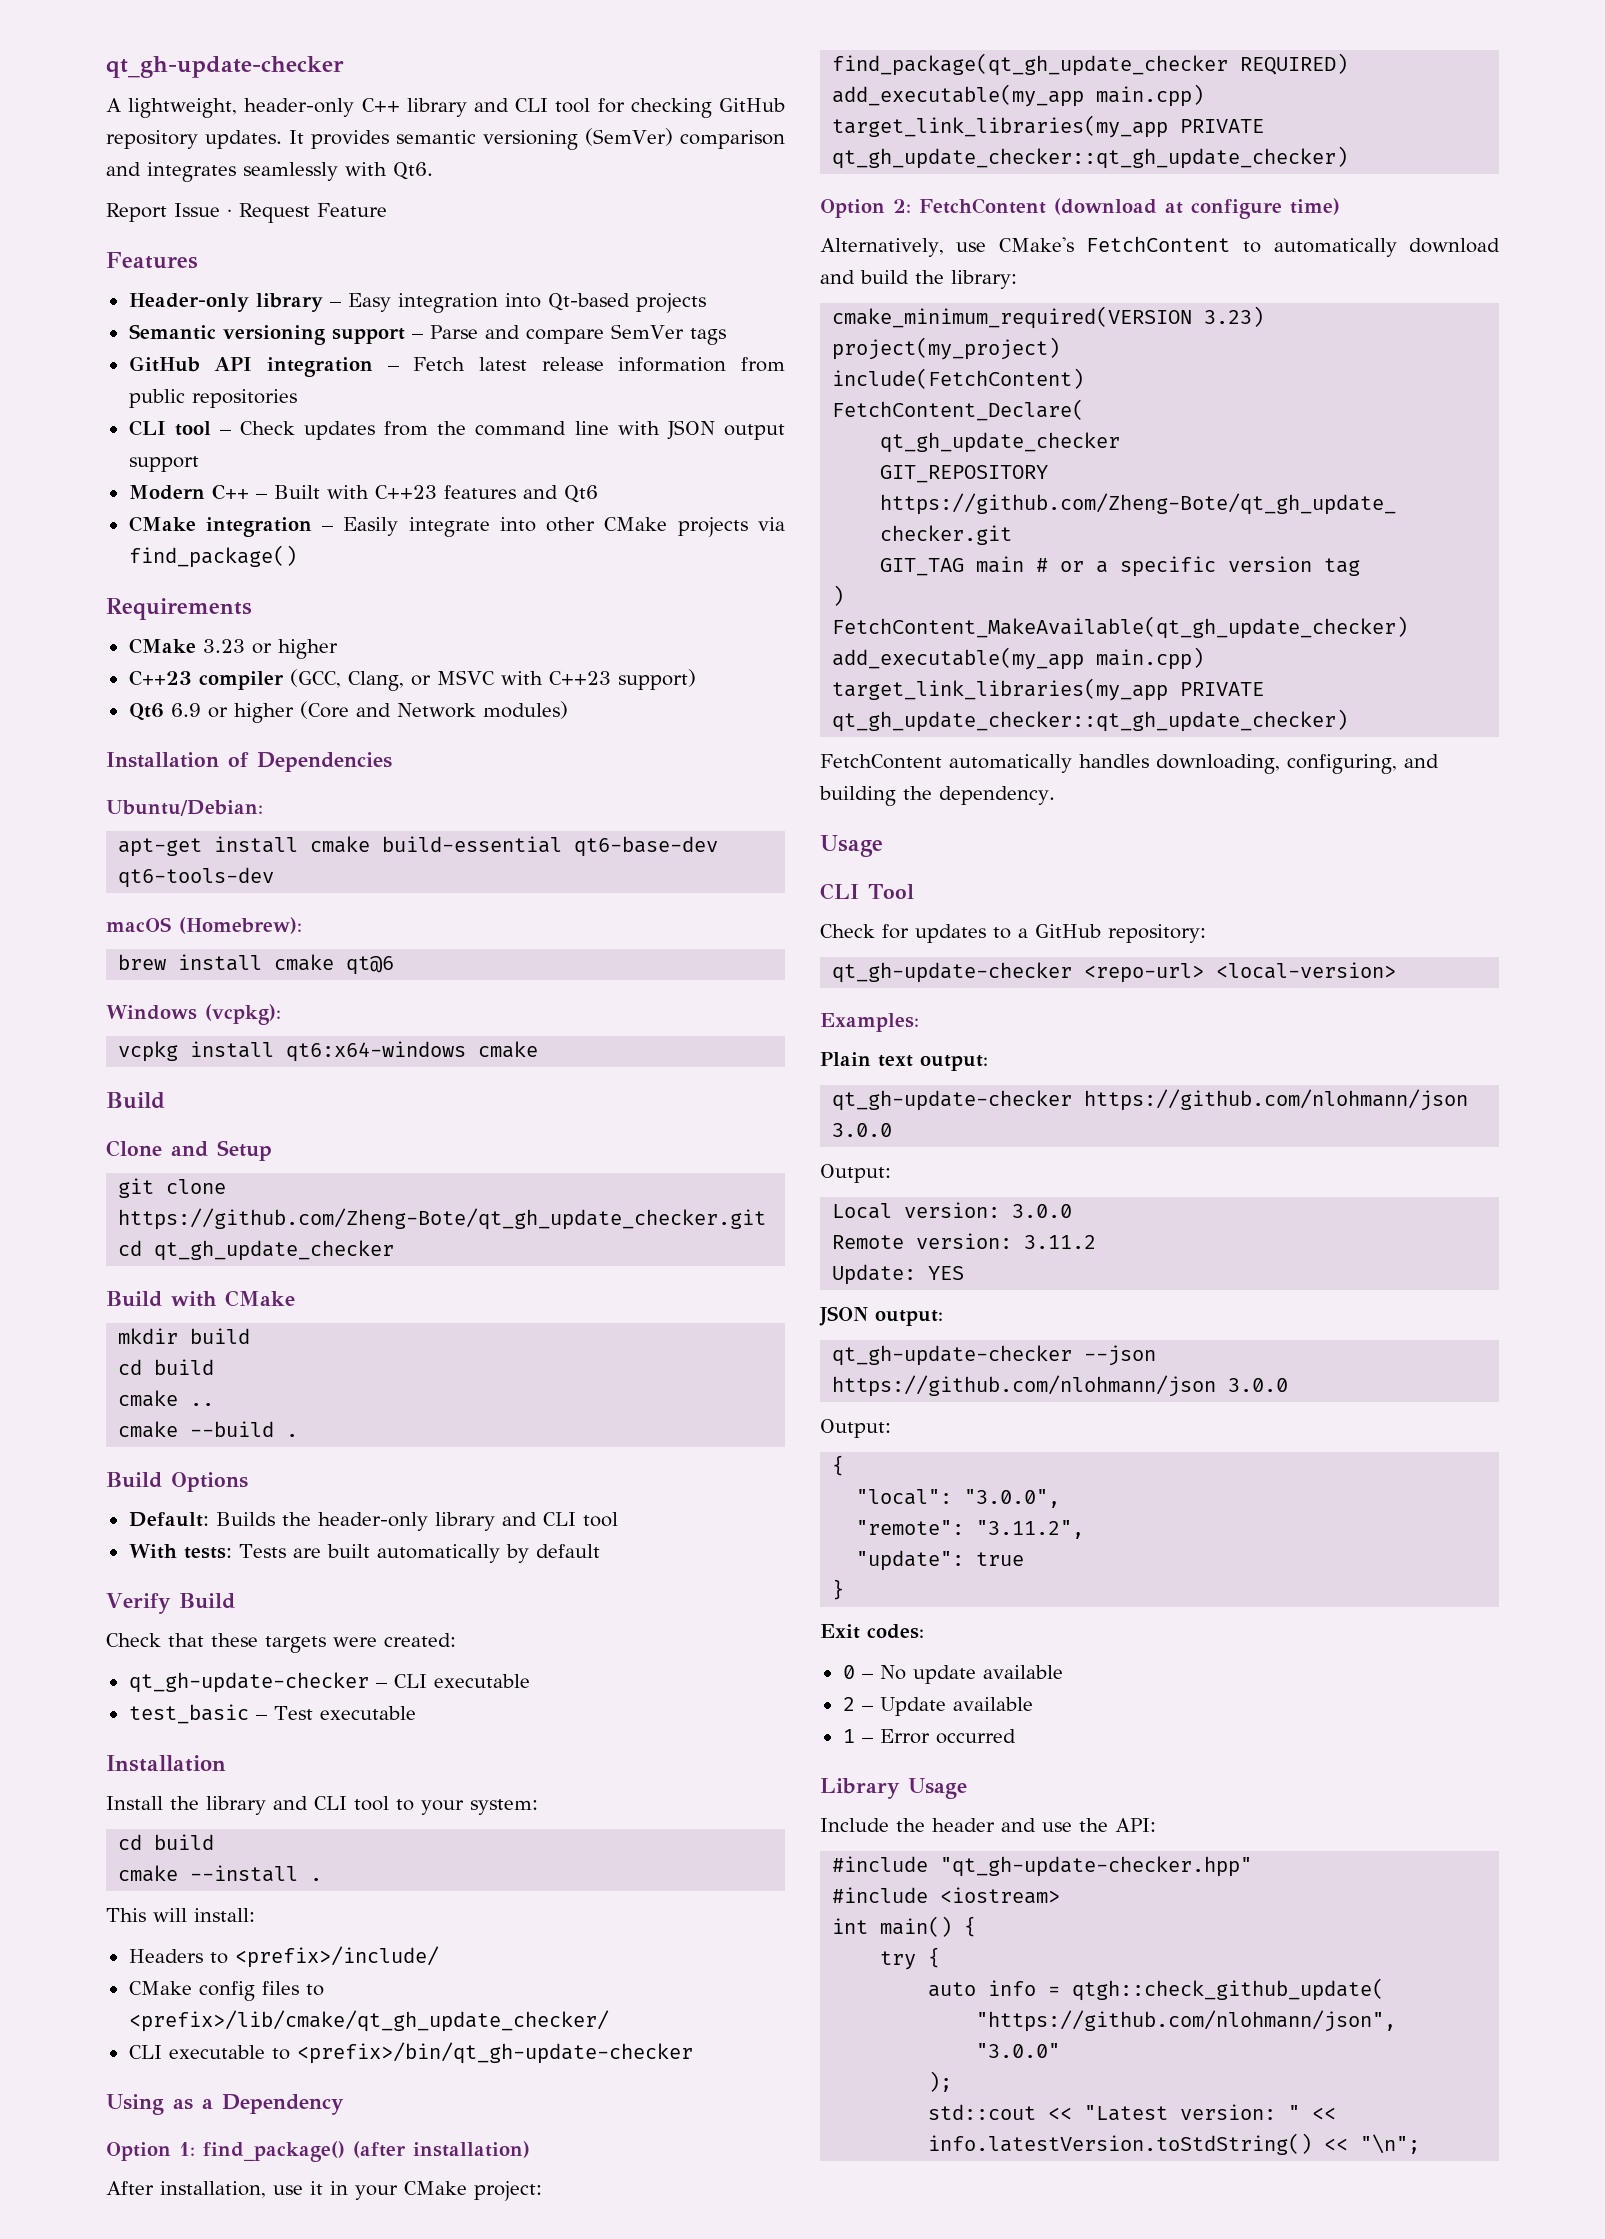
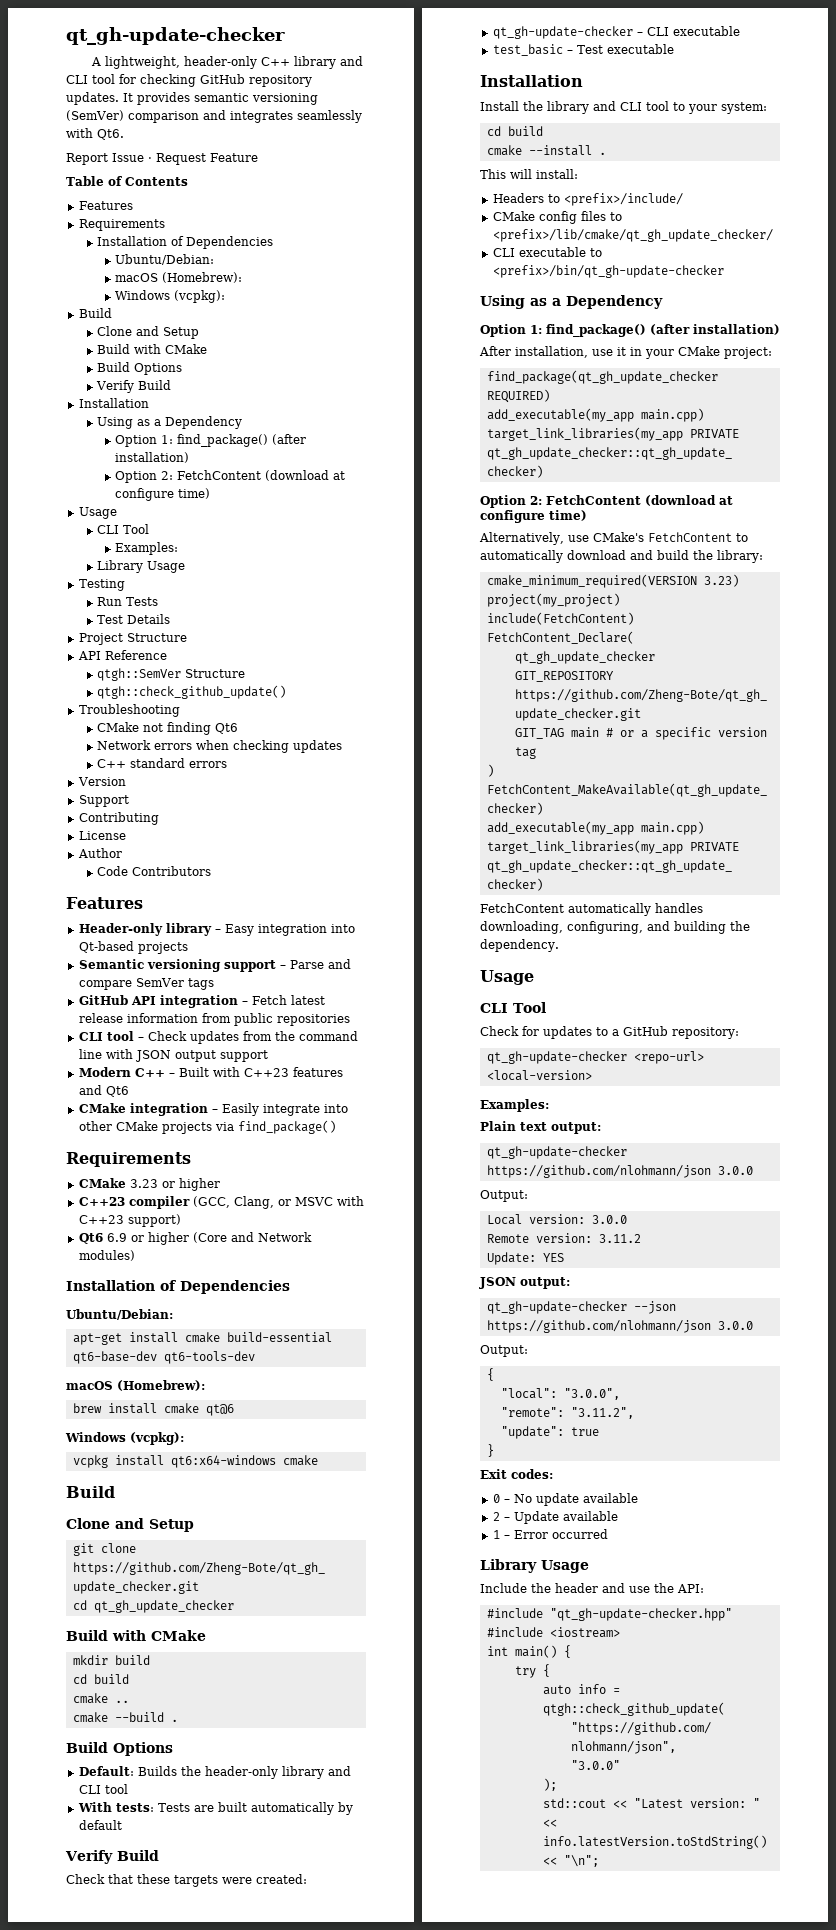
+ Table of Contents
+ Features
+ Requirements
+ Installation of Dependencies
+ Ubuntu/Debian:
+ macOS (Homebrew):
+ Windows (vcpkg):
+ Build
+ Clone and Setup
+ Build with CMake
+ Build Options
+ Verify Build
+ Installation
+ Using as a Dependency
+ Option 1: find_package() (after installation)
+ Option 2: FetchContent (download at configure time)
+ Usage
+ CLI Tool
+ Examples:
+ Library Usage
+ Testing
+ Run Tests
+ Test Details
+ Project Structure
+ API Reference
+ qtgh::SemVer Structure
+ qtgh::check_github_update()
+ Troubleshooting
+ CMake not finding Qt6
+ Network errors when checking updates
+ C++ standard errors
+ Version
+ Support
+ Contributing
+ License
+ Author
+ Code Contributors

